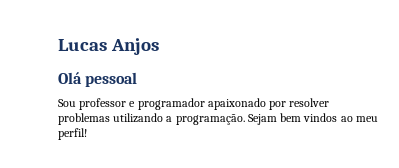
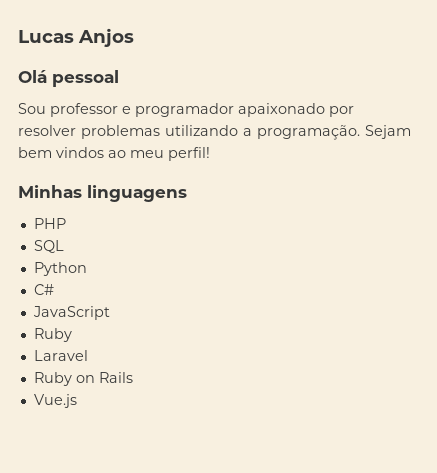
+ Minhas linguagens
+ PHP
+ SQL
+ Python
+ C#
+ JavaScript
+ Ruby
+ Laravel
+ Ruby on Rails
+ Vue.js

